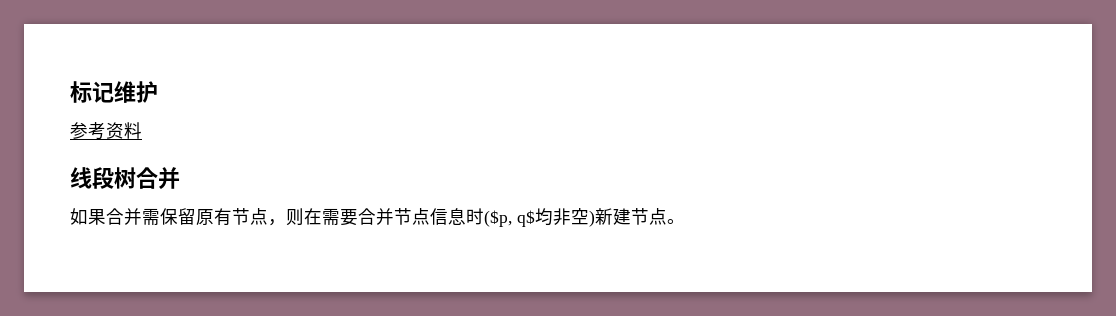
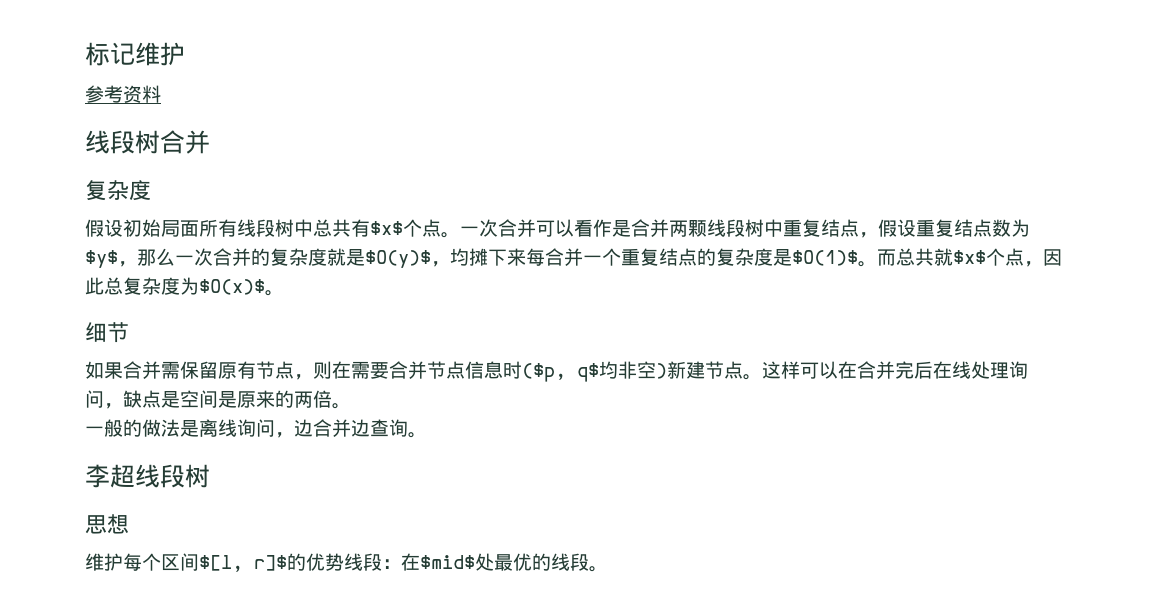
  线段树合并
+ 复杂度
+ 假设初始局面所有线段树中总共有$x$个点。一次合并可以看作是合并两颗线段树中重复结点，假设重复结点数为$y$，那么一次合并的复杂度就是$O(y)$，均摊下来每合并一个重复结点的复杂度是$O(1)$。而总共就$x$个点，因此总复杂度为$O(x)$。
+ 细节
+ 这样可以在合并完后在线处理询问，缺点是空间是原来的两倍。
+ 一般的做法是离线询问，边合并边查询。
+ 李超线段树
+ 思想
+ 维护每个区间$[l, r]$的优势线段：在$mid$处最优的线段。

